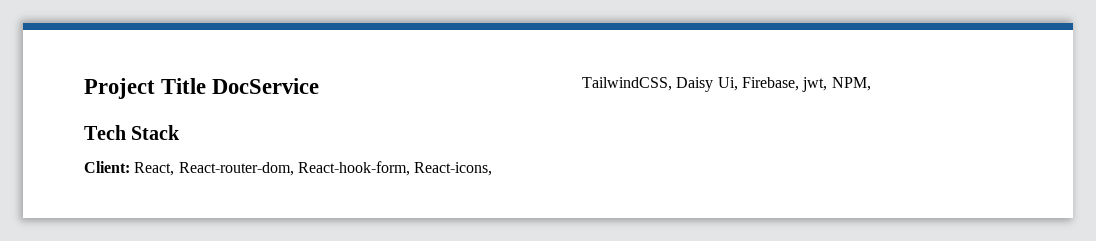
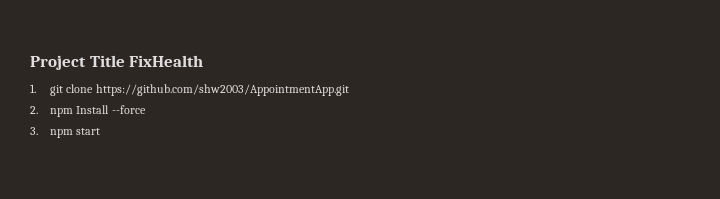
- Project Title DocService
- Tech Stack
- Client: React, React-router-dom, React-hook-form, React-icons, TailwindCSS, Daisy Ui, Firebase, jwt, NPM,
+ Project Title FixHealth
+ 1. git clone https://github.com/shw2003/AppointmentApp.git
+ 2. npm Install --force
+ 3. npm start

